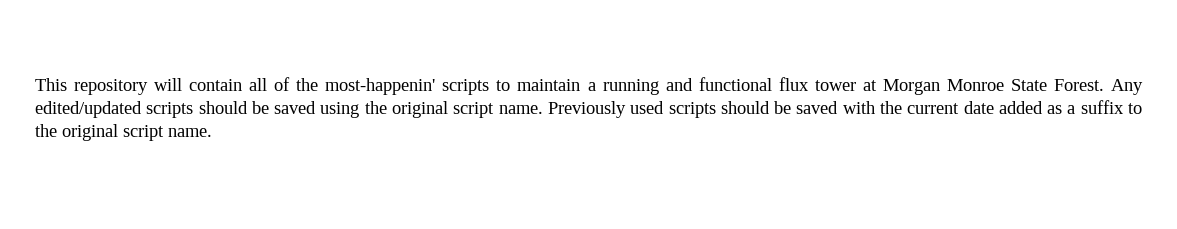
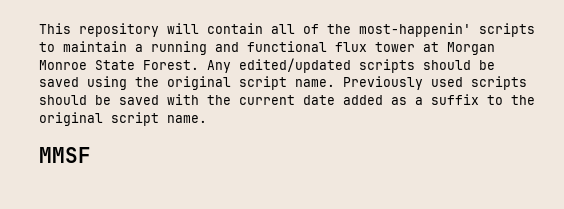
+ MMSF

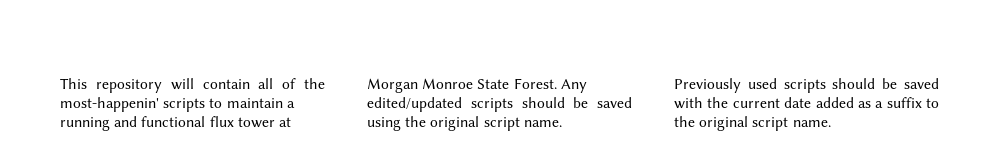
- MMSF

